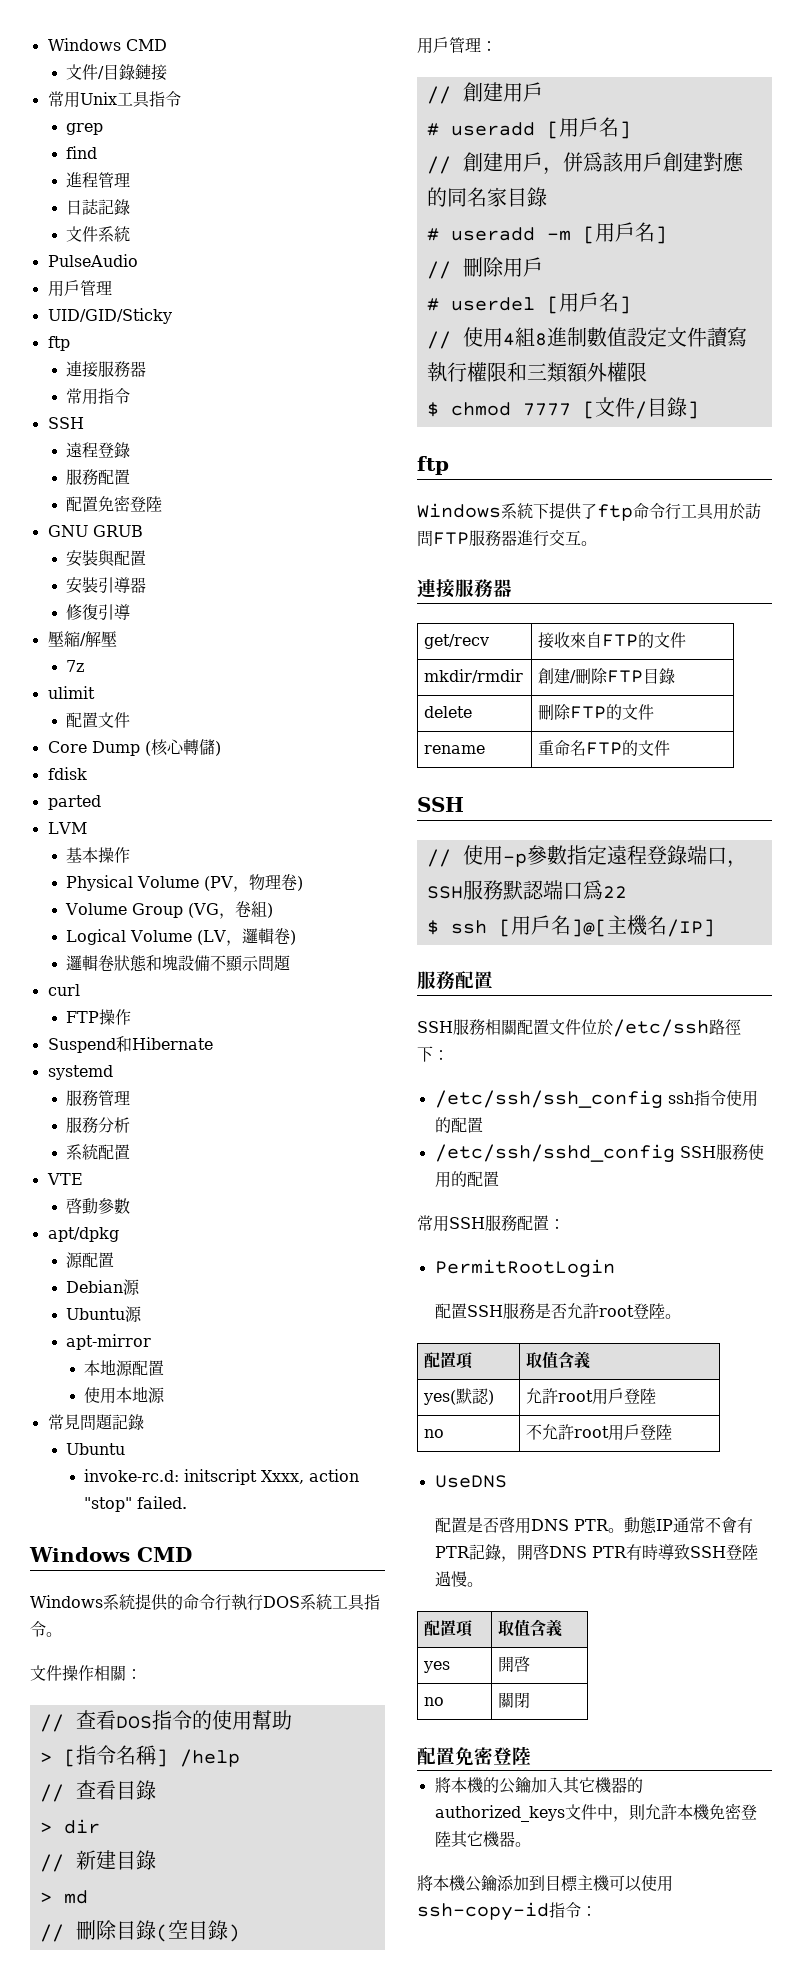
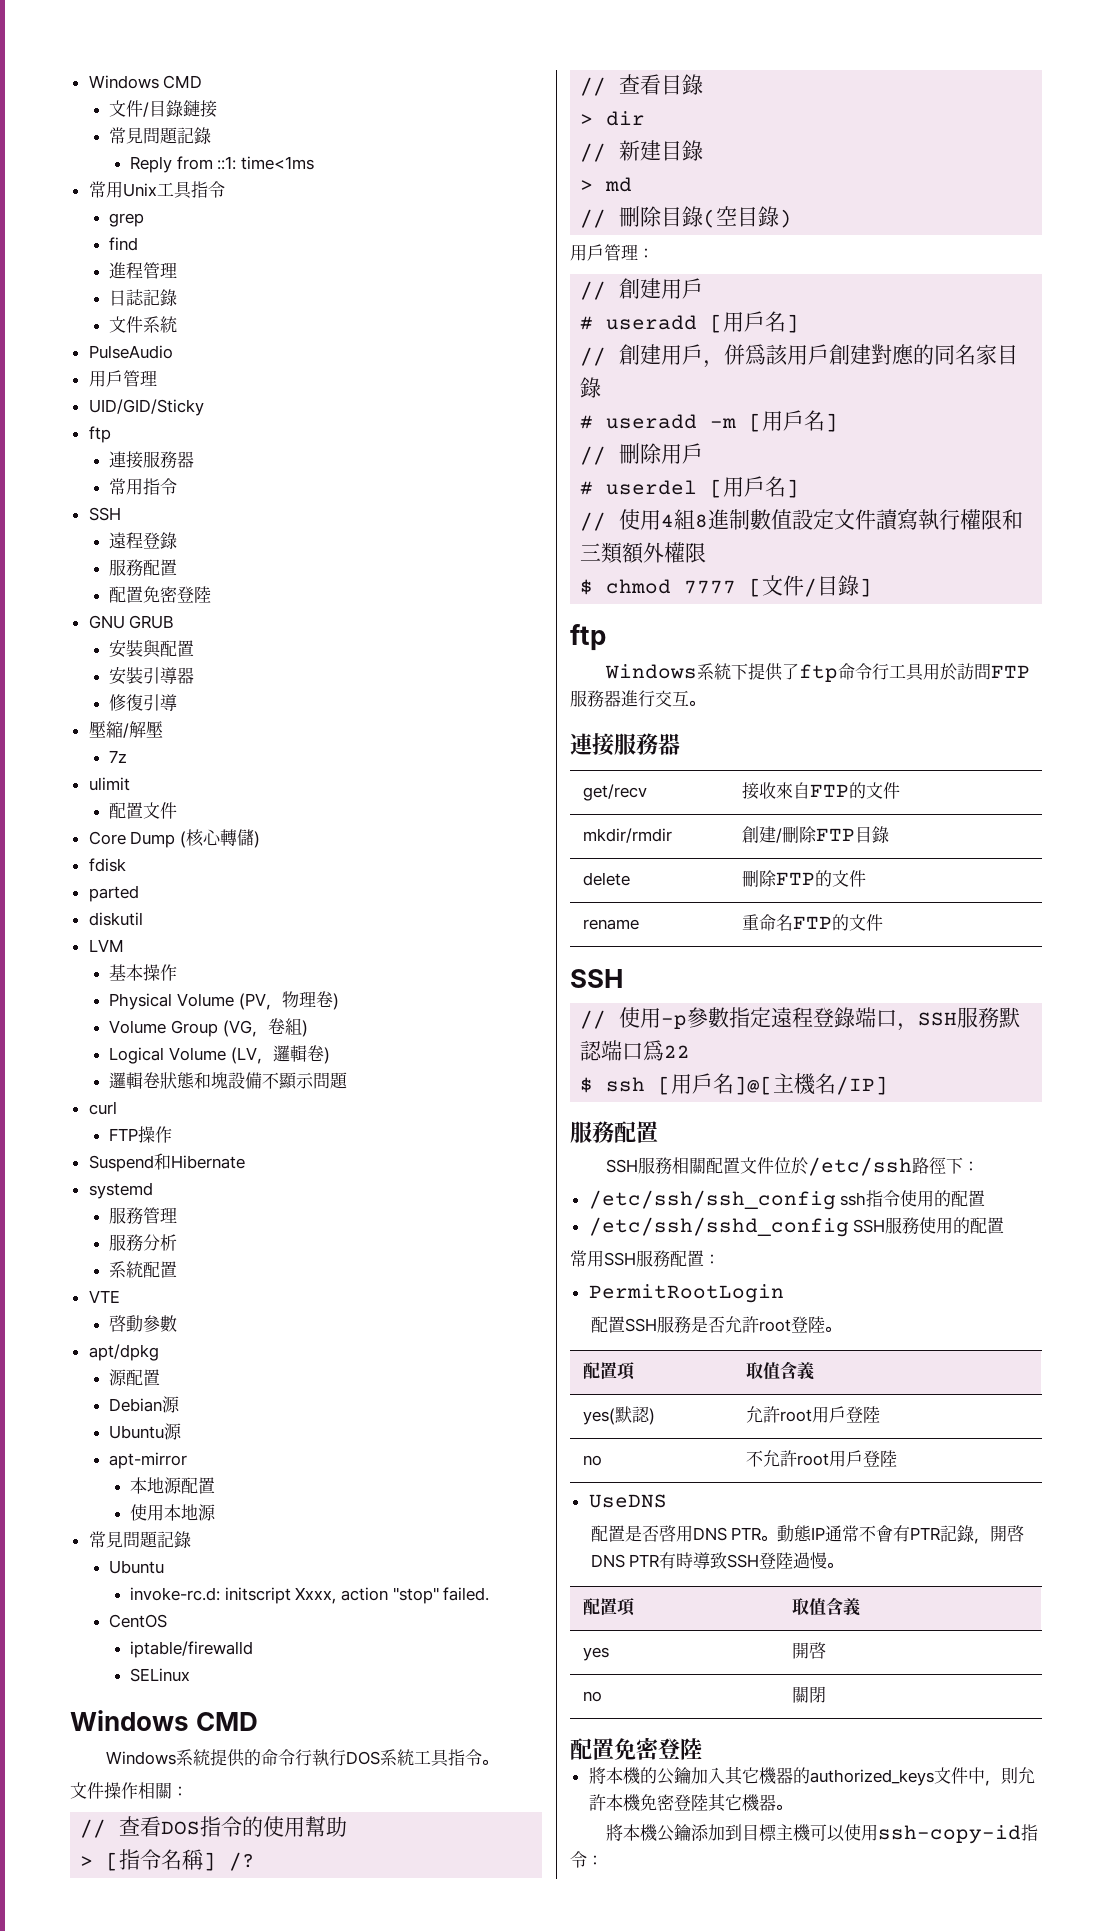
  文件/目錄鏈接
+ 常見問題記錄
+ Reply from ::1: time<1ms
+ diskutil
+ CentOS
+ iptable/firewalld
+ SELinux
- > [指令名稱] /help
+ > [指令名稱] /?

